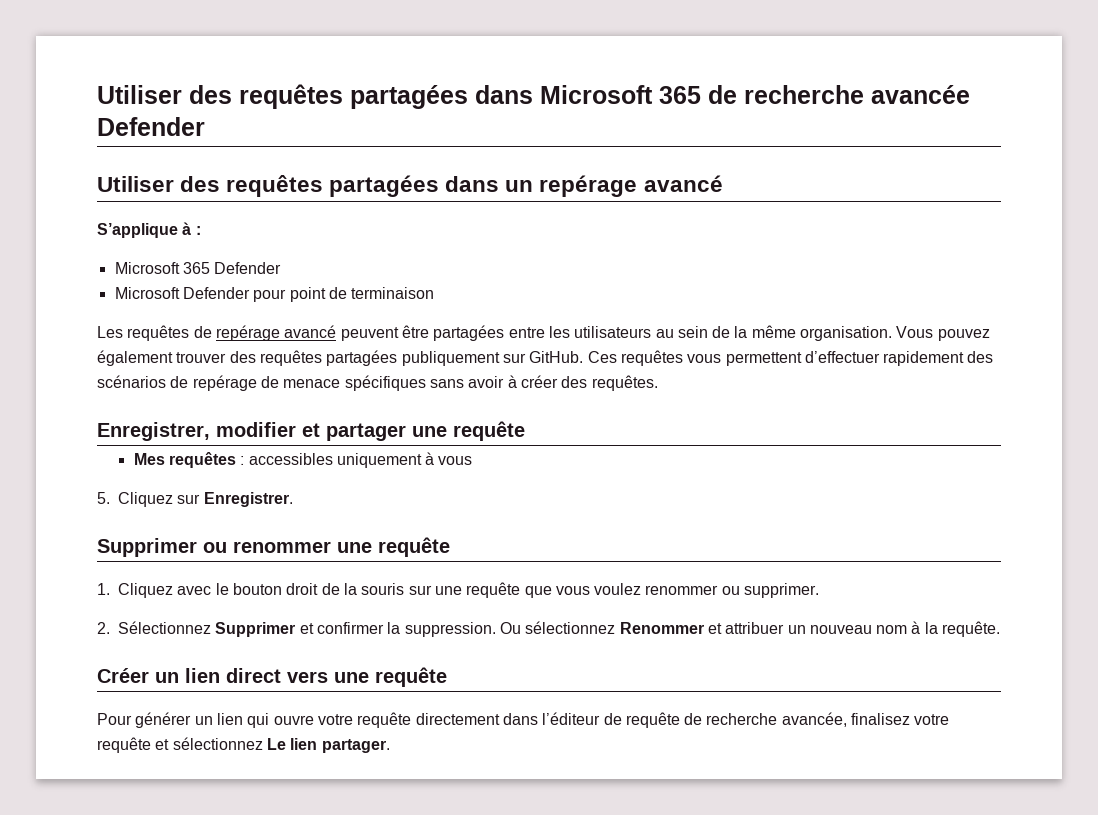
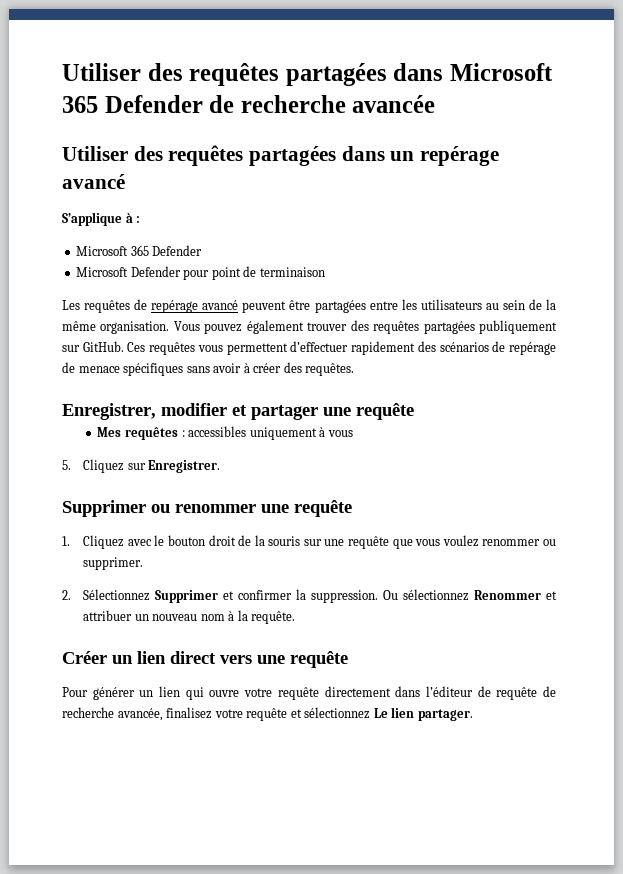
- Utiliser des requêtes partagées dans Microsoft 365 de recherche avancée Defender
+ Utiliser des requêtes partagées dans Microsoft 365 Defender de recherche avancée

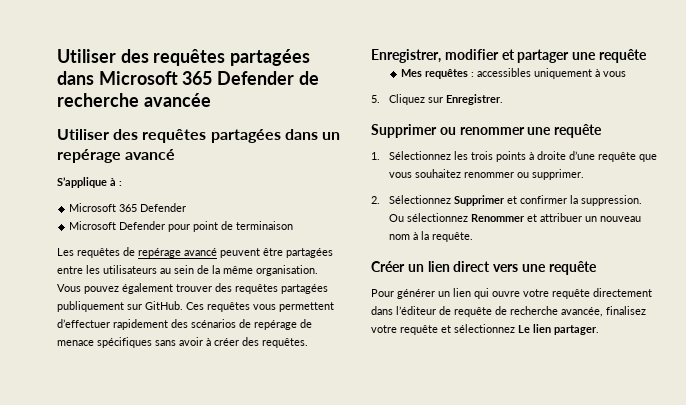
- 1. Cliquez avec le bouton droit de la souris sur une requête que vous voulez renommer ou supprimer.
+ 1. Sélectionnez les trois points à droite d’une requête que vous souhaitez renommer ou supprimer.

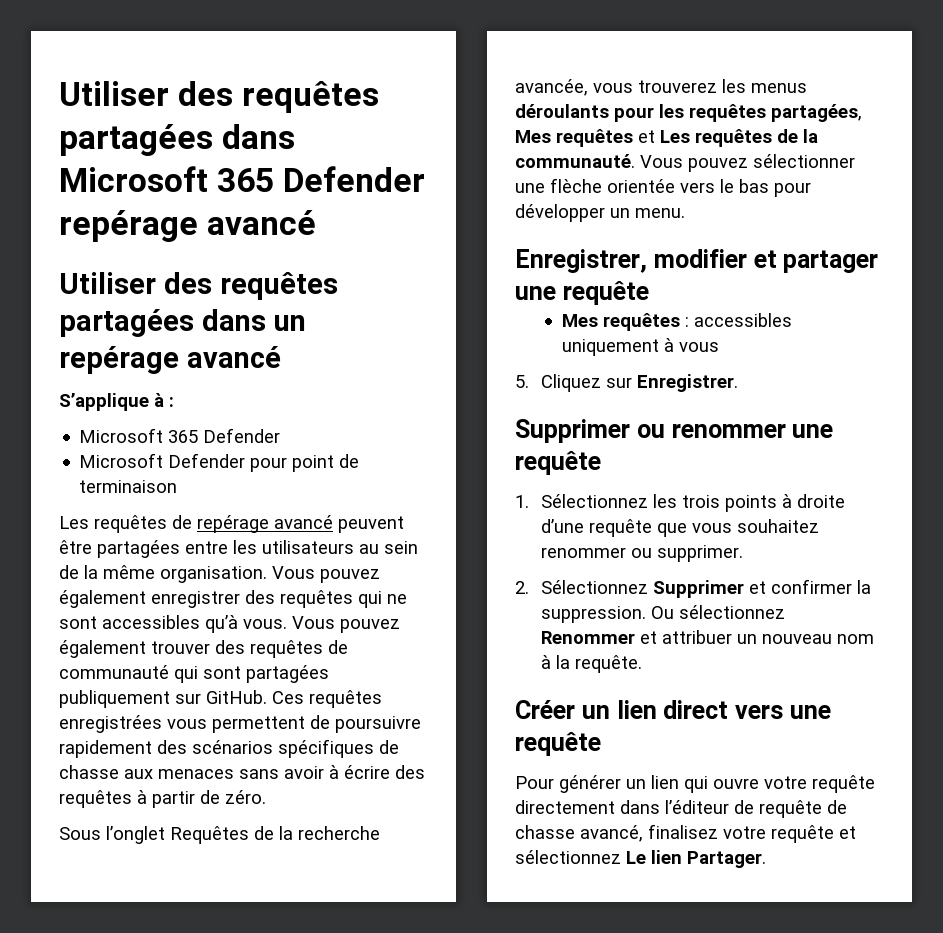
- Utiliser des requêtes partagées dans Microsoft 365 Defender de recherche avancée
+ Utiliser des requêtes partagées dans Microsoft 365 Defender repérage avancé
- Vous pouvez également trouver des requêtes partagées publiquement sur GitHub.
+ Vous pouvez également enregistrer des requêtes qui ne sont accessibles qu’à vous. Vous pouvez également trouver des requêtes de communauté qui sont partagées publiquement sur GitHub.
- Ces requêtes vous permettent d’effectuer rapidement des scénarios de repérage de menace spécifiques sans avoir à créer des requêtes.
+ Ces requêtes enregistrées vous permettent de poursuivre rapidement des scénarios spécifiques de chasse aux menaces sans avoir à écrire des requêtes à partir de zéro.
+ Sous l’onglet Requêtes de la recherche avancée, vous trouverez les menus déroulants pour les requêtes partagées, Mes requêtes et Les requêtes de la communauté. Vous pouvez sélectionner une flèche orientée vers le bas pour développer un menu.
- Pour générer un lien qui ouvre votre requête directement dans l’éditeur de requête de recherche avancée, finalisez votre requête et sélectionnez Le lien partager.
+ Pour générer un lien qui ouvre votre requête directement dans l’éditeur de requête de chasse avancé, finalisez votre requête et sélectionnez Le lien Partager.

